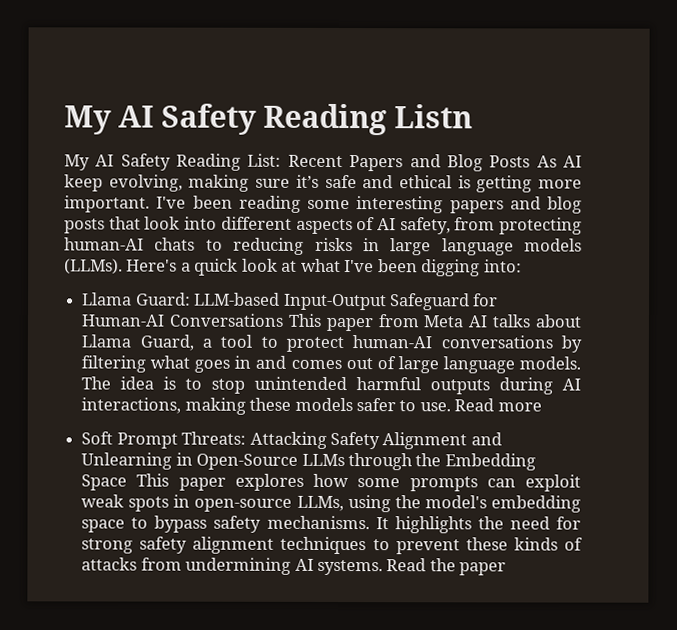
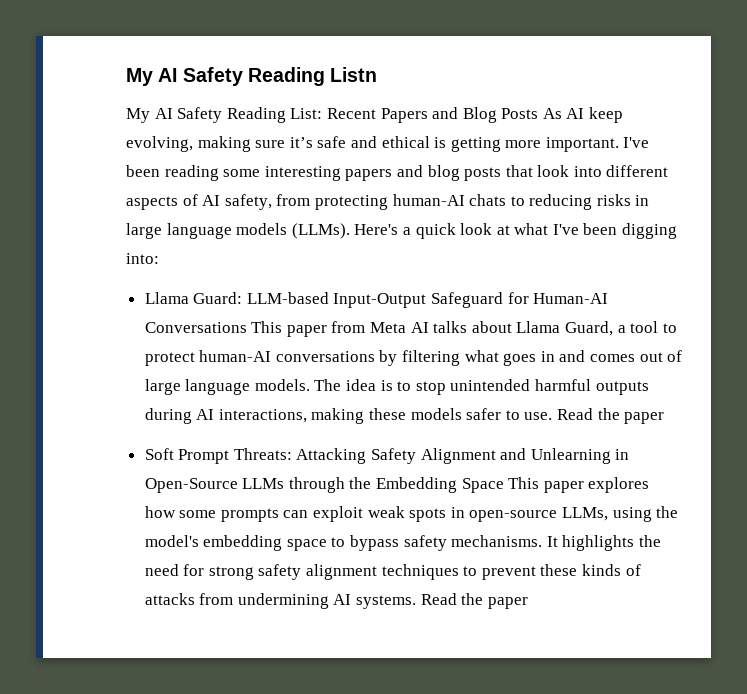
- The idea is to stop unintended harmful outputs during AI interactions, making these models safer to use. Read more
+ The idea is to stop unintended harmful outputs during AI interactions, making these models safer to use. Read the paper

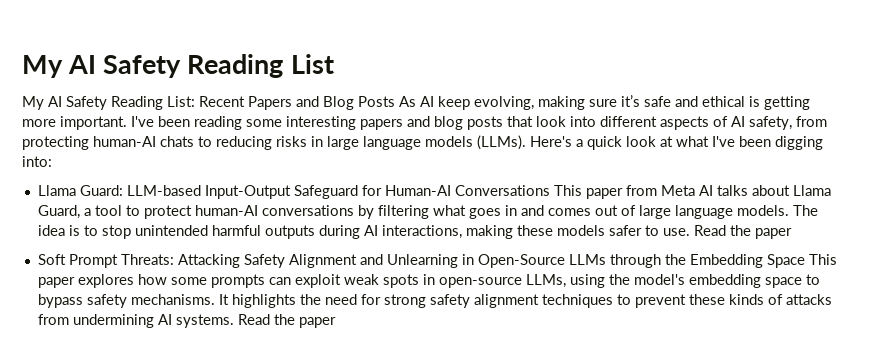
- My AI Safety Reading Listn
+ My AI Safety Reading List

